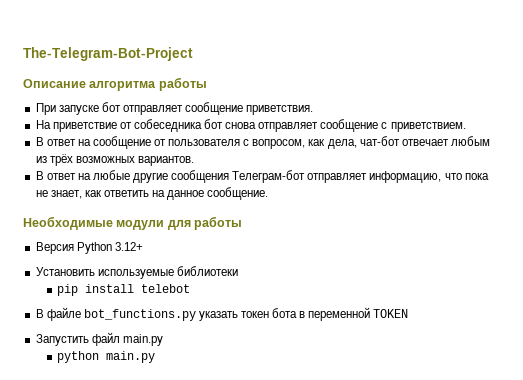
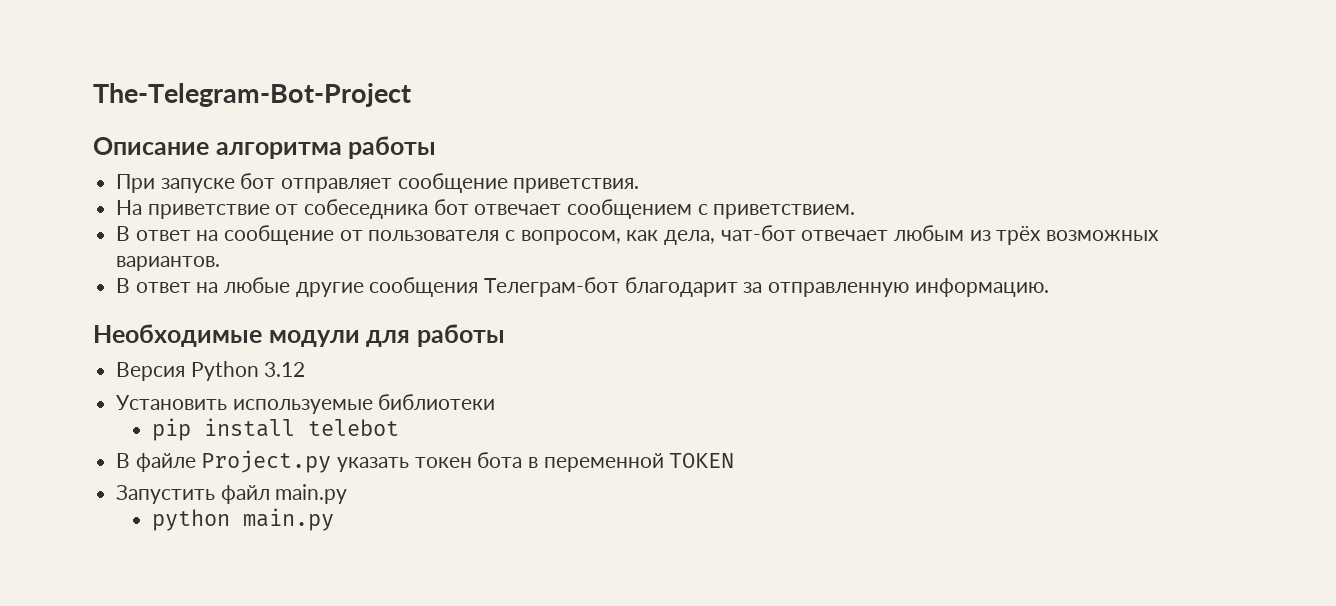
- На приветствие от собеседника бот снова отправляет сообщение с приветствием.
+ На приветствие от собеседника бот отвечает сообщением с приветствием.
- В ответ на любые другие сообщения Телеграм-бот отправляет информацию, что пока не знает, как ответить на данное сообщение.
+ В ответ на любые другие сообщения Телеграм-бот благодарит за отправленную информацию.
- Версия Python 3.12+
+ Версия Python 3.12
- В файле bot_functions.py указать токен бота в переменной TOKEN
+ В файле Project.py указать токен бота в переменной TOKEN

